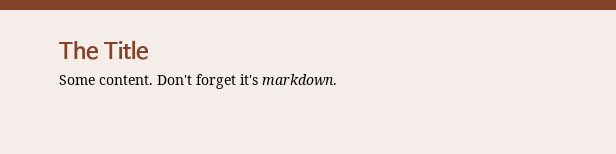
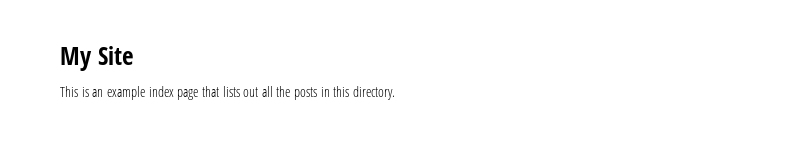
- The Title
- Some content. Don't forget it's markdown.
+ My Site
+ This is an example index page that lists out all the posts in this directory.

